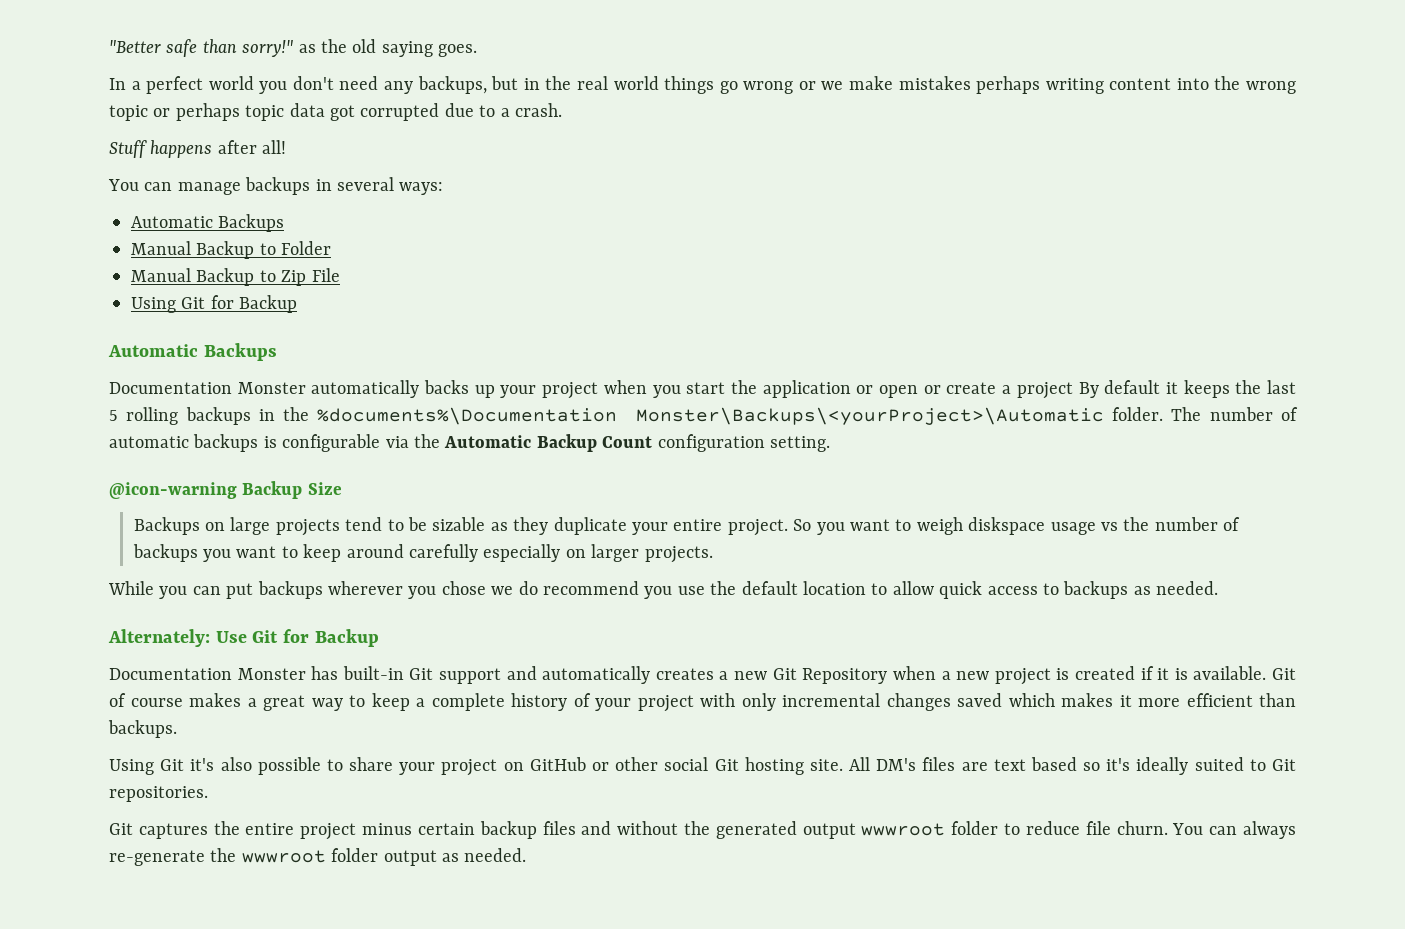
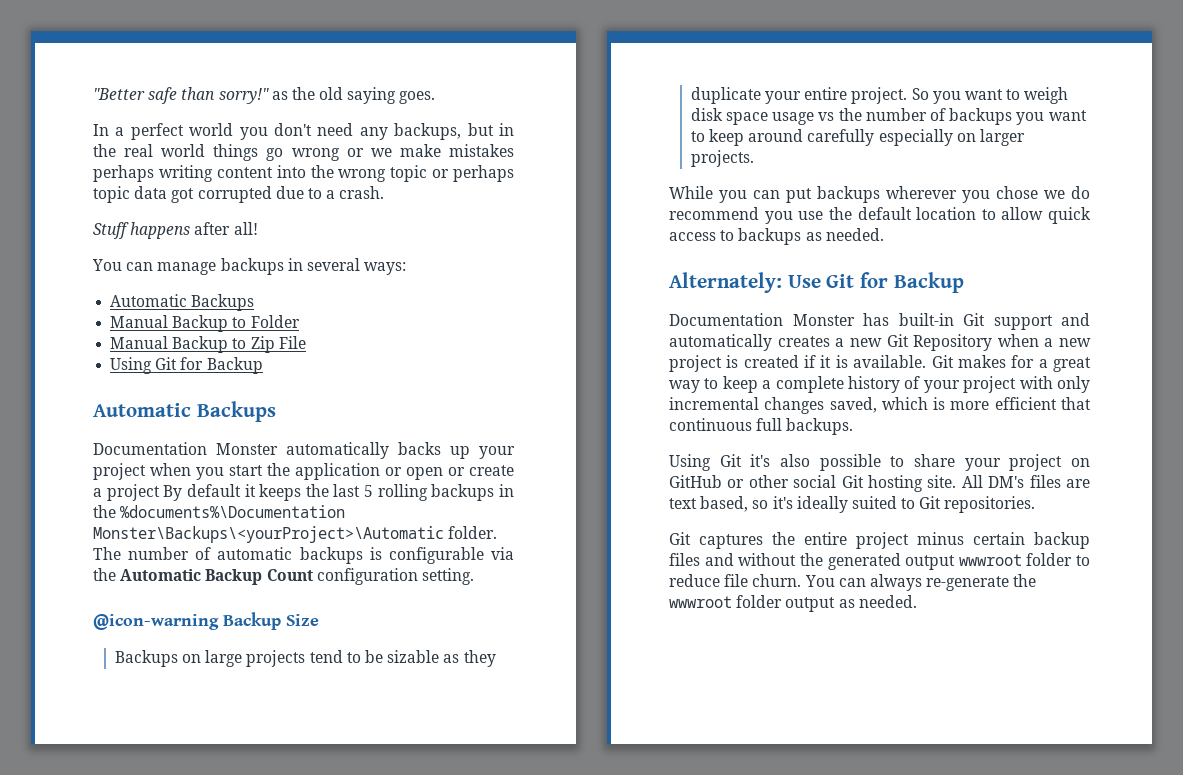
- So you want to weigh diskspace usage vs the number of backups you want to keep around carefully especially on larger projects.
+ So you want to weigh disk space usage vs the number of backups you want to keep around carefully especially on larger projects.
- Git of course makes a great way to keep a complete history of your project with only incremental changes saved which makes it more efficient than backups.
+ Git makes for a great way to keep a complete history of your project with only incremental changes saved, which is more efficient that continuous full backups.
- All DM's files are text based so it's ideally suited to Git repositories.
+ All DM's files are text based, so it's ideally suited to Git repositories.

